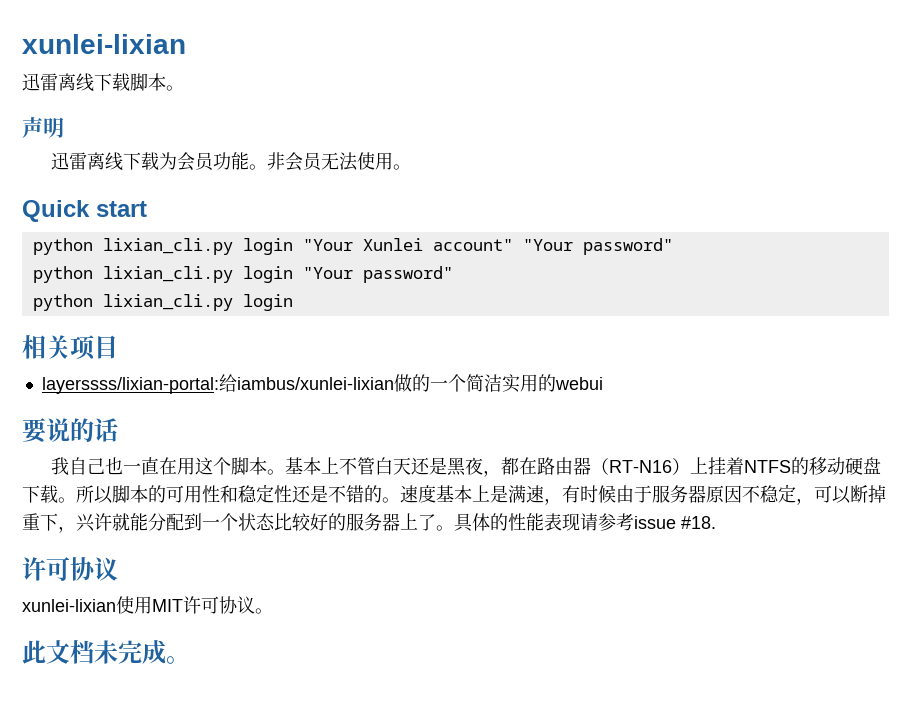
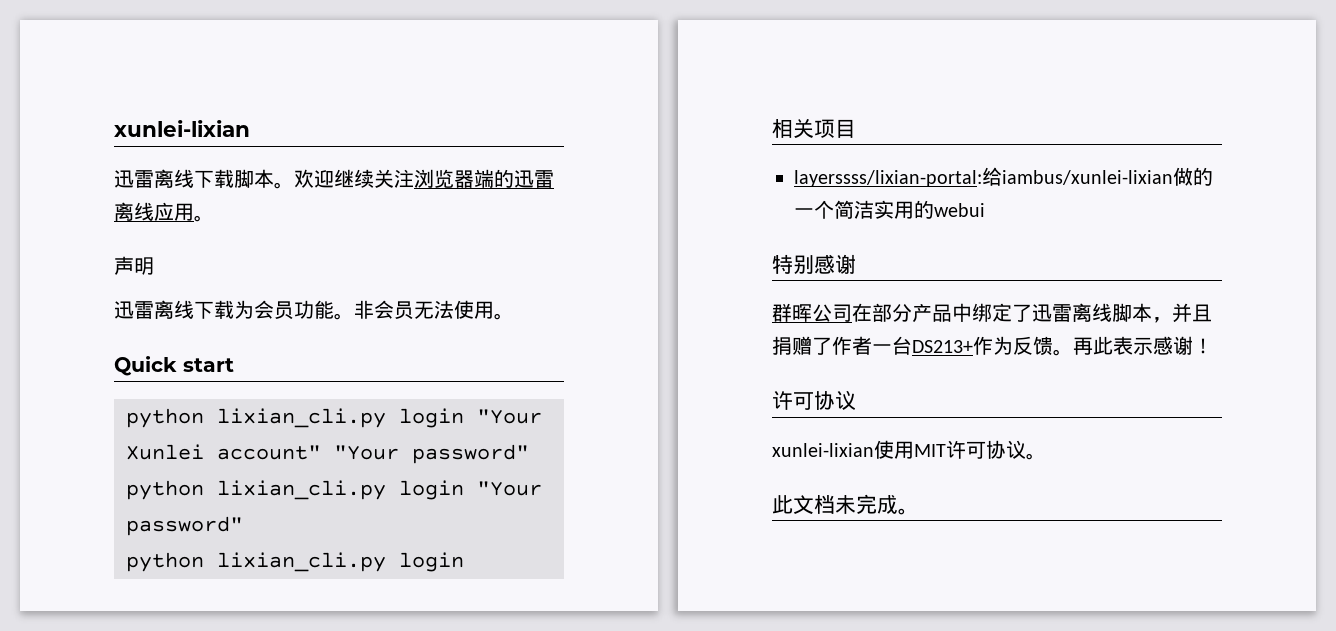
+ 欢迎继续关注浏览器端的迅雷离线应用。
- 要说的话
- 我自己也一直在用这个脚本。基本上不管白天还是黑夜，都在路由器（RT-N16）上挂着NTFS的移动硬盘下载。所以脚本的可用性和稳定性还是不错的。速度基本上是满速，有时候由于服务器原因不稳定，可以断掉重下，兴许就能分配到一个状态比较好的服务器上了。具体的性能表现请参考issue #18.
+ 特别感谢
+ 群晖公司在部分产品中绑定了迅雷离线脚本，并且捐赠了作者一台DS213+作为反馈。再此表示感谢！

